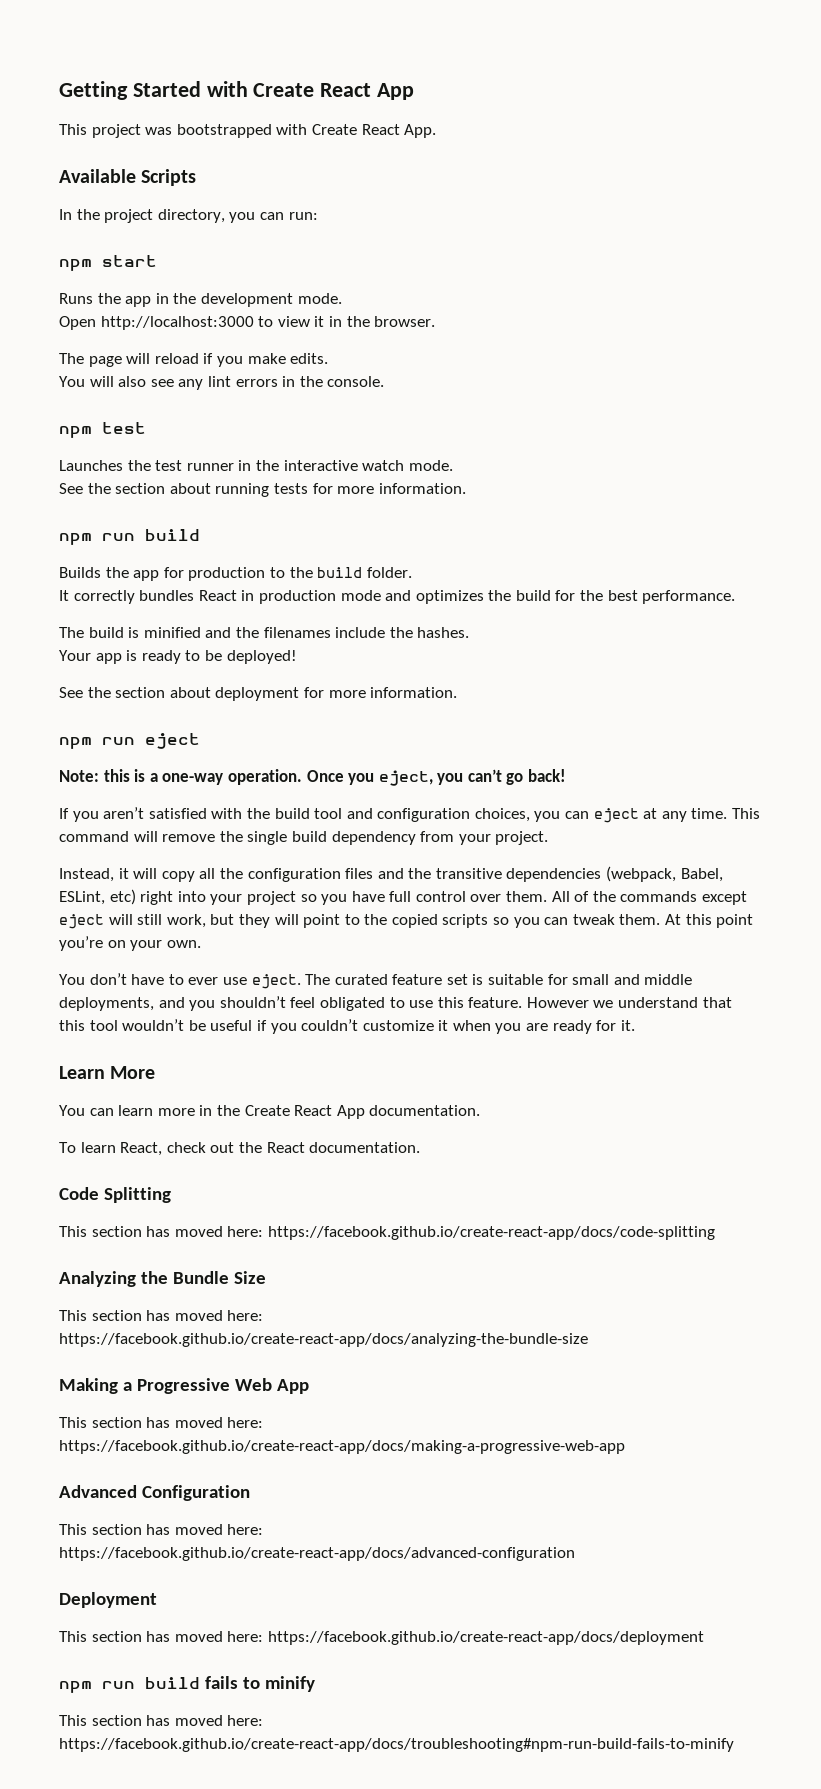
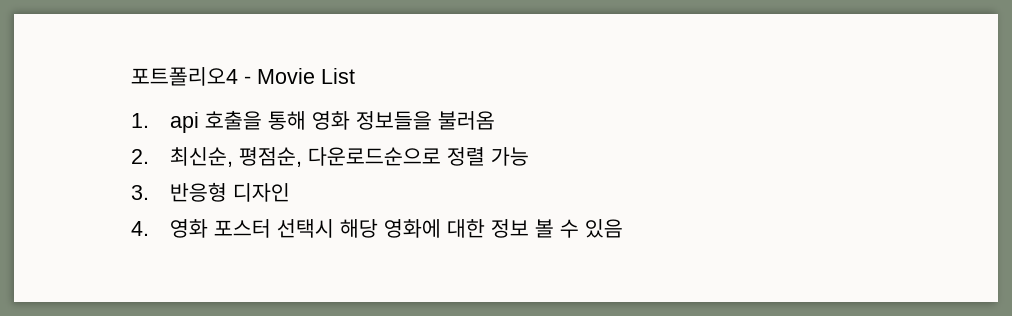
- Getting Started with Create React App
- This project was bootstrapped with Create React App.
- Available Scripts
- In the project directory, you can run:
- npm start
- Runs the app in the development mode.
- Open http://localhost:3000 to view it in the browser.
- The page will reload if you make edits.
- You will also see any lint errors in the console.
- npm test
- Launches the test runner in the interactive watch mode.
- See the section about running tests for more information.
- npm run build
- Builds the app for production to the build folder.
- It correctly bundles React in production mode and optimizes the build for the best performance.
- The build is minified and the filenames include the hashes.
- Your app is ready to be deployed!
- See the section about deployment for more information.
- npm run eject
- Note: this is a one-way operation. Once you eject, you can’t go back!
- If you aren’t satisfied with the build tool and configuration choices, you can eject at any time. This command will remove the single build dependency from your project.
- Instead, it will copy all the configuration files and the transitive dependencies (webpack, Babel, ESLint, etc) right into your project so you have full control over them. All of the commands except eject will still work, but they will point to the copied scripts so you can tweak them. At this point you’re on your own.
- You don’t have to ever use eject. The curated feature set is suitable for small and middle deployments, and you shouldn’t feel obligated to use this feature. However we understand that this tool wouldn’t be useful if you couldn’t customize it when you are ready for it.
- Learn More
- You can learn more in the Create React App documentation.
- To learn React, check out the React documentation.
- Code Splitting
- This section has moved here: https://facebook.github.io/create-react-app/docs/code-splitting
- Analyzing the Bundle Size
- This section has moved here: https://facebook.github.io/create-react-app/docs/analyzing-the-bundle-size
- Making a Progressive Web App
- This section has moved here: https://facebook.github.io/create-react-app/docs/making-a-progressive-web-app
- Advanced Configuration
- This section has moved here: https://facebook.github.io/create-react-app/docs/advanced-configuration
- Deployment
- This section has moved here: https://facebook.github.io/create-react-app/docs/deployment
- npm run build fails to minify
- This section has moved here: https://facebook.github.io/create-react-app/docs/troubleshooting#npm-run-build-fails-to-minify
+ 포트폴리오4 - Movie List
+ 1. api 호출을 통해 영화 정보들을 불러옴
+ 2. 최신순, 평점순, 다운로드순으로 정렬 가능
+ 3. 반응형 디자인
+ 4. 영화 포스터 선택시 해당 영화에 대한 정보 볼 수 있음

